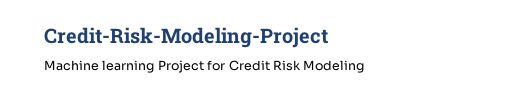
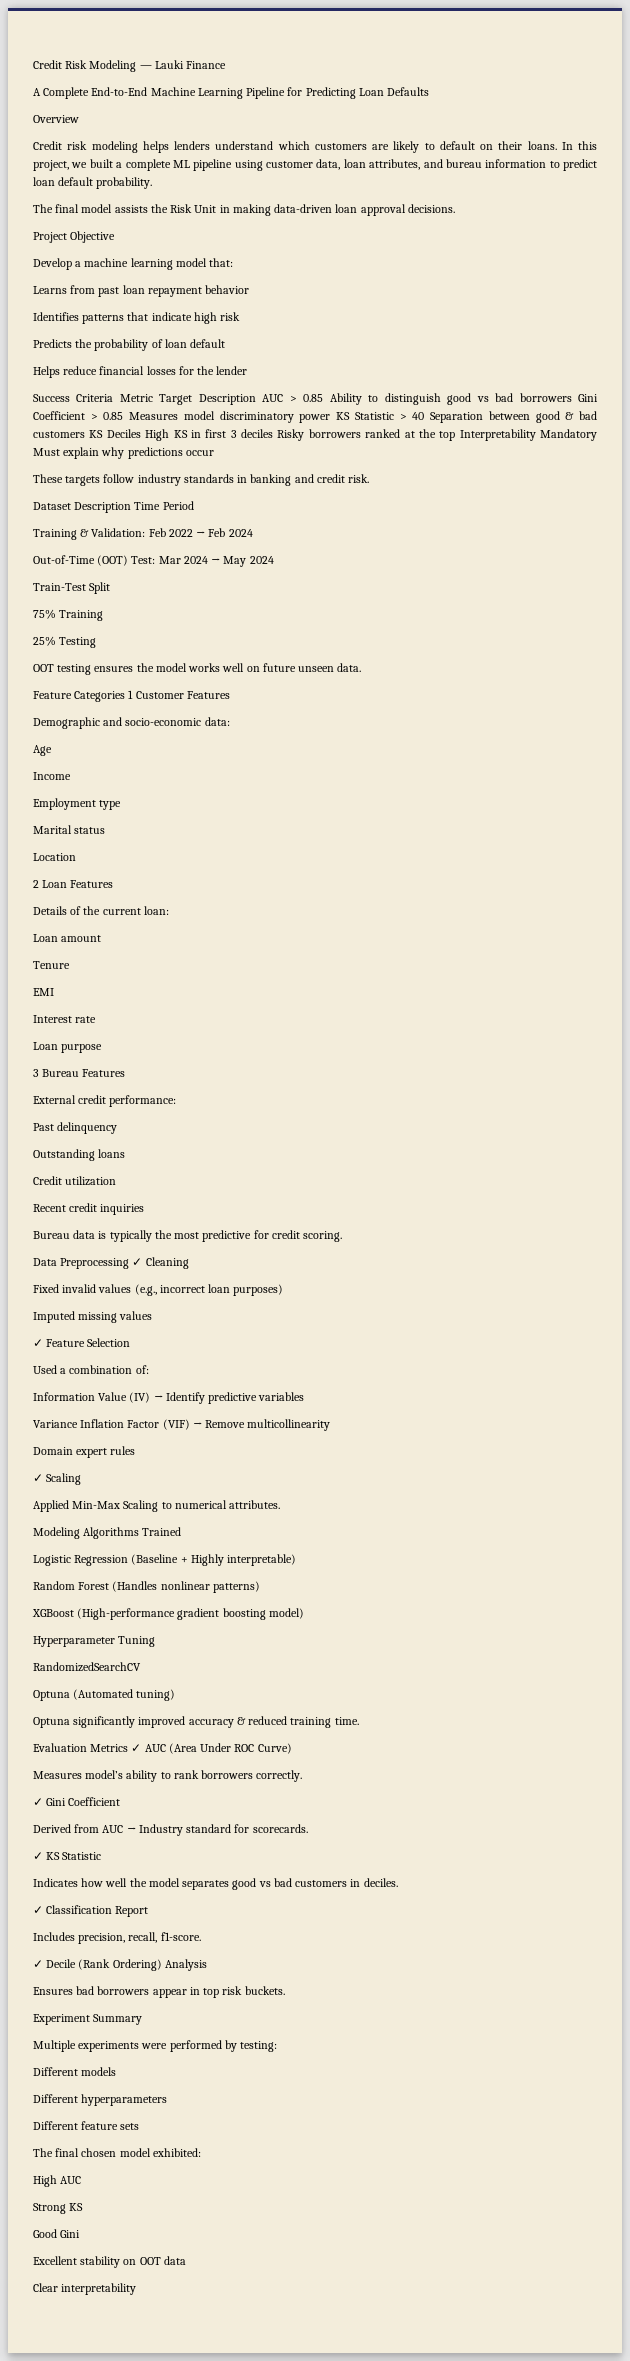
- Credit-Risk-Modeling-Project
- Machine learning Project for Credit Risk Modeling
+ Credit Risk Modeling — Lauki Finance
+ A Complete End-to-End Machine Learning Pipeline for Predicting Loan Defaults
+ Overview
+ Credit risk modeling helps lenders understand which customers are likely to default on their loans. In this project, we built a complete ML pipeline using customer data, loan attributes, and bureau information to predict loan default probability.
+ The final model assists the Risk Unit in making data-driven loan approval decisions.
+ Project Objective
+ Develop a machine learning model that:
+ Learns from past loan repayment behavior
+ Identifies patterns that indicate high risk
+ Predicts the probability of loan default
+ Helps reduce financial losses for the lender
+ Success Criteria Metric Target Description AUC > 0.85 Ability to distinguish good vs bad borrowers Gini Coefficient > 0.85 Measures model discriminatory power KS Statistic > 40 Separation between good & bad customers KS Deciles High KS in first 3 deciles Risky borrowers ranked at the top Interpretability Mandatory Must explain why predictions occur
+ These targets follow industry standards in banking and credit risk.
+ Dataset Description Time Period
+ Training & Validation: Feb 2022 → Feb 2024
+ Out-of-Time (OOT) Test: Mar 2024 → May 2024
+ Train-Test Split
+ 75% Training
+ 25% Testing
+ OOT testing ensures the model works well on future unseen data.
+ Feature Categories 1 Customer Features
+ Demographic and socio-economic data:
+ Age
+ Income
+ Employment type
+ Marital status
+ Location
+ 2 Loan Features
+ Details of the current loan:
+ Loan amount
+ Tenure
+ EMI
+ Interest rate
+ Loan purpose
+ 3 Bureau Features
+ External credit performance:
+ Past delinquency
+ Outstanding loans
+ Credit utilization
+ Recent credit inquiries
+ Bureau data is typically the most predictive for credit scoring.
+ Data Preprocessing ✓ Cleaning
+ Fixed invalid values (e.g., incorrect loan purposes)
+ Imputed missing values
+ ✓ Feature Selection
+ Used a combination of:
+ Information Value (IV) → Identify predictive variables
+ Variance Inflation Factor (VIF) → Remove multicollinearity
+ Domain expert rules
+ ✓ Scaling
+ Applied Min-Max Scaling to numerical attributes.
+ Modeling Algorithms Trained
+ Logistic Regression (Baseline + Highly interpretable)
+ Random Forest (Handles nonlinear patterns)
+ XGBoost (High-performance gradient boosting model)
+ Hyperparameter Tuning
+ RandomizedSearchCV
+ Optuna (Automated tuning)
+ Optuna significantly improved accuracy & reduced training time.
+ Evaluation Metrics ✓ AUC (Area Under ROC Curve)
+ Measures model’s ability to rank borrowers correctly.
+ ✓ Gini Coefficient
+ Derived from AUC → Industry standard for scorecards.
+ ✓ KS Statistic
+ Indicates how well the model separates good vs bad customers in deciles.
+ ✓ Classification Report
+ Includes precision, recall, f1-score.
+ ✓ Decile (Rank Ordering) Analysis
+ Ensures bad borrowers appear in top risk buckets.
+ Experiment Summary
+ Multiple experiments were performed by testing:
+ Different models
+ Different hyperparameters
+ Different feature sets
+ The final chosen model exhibited:
+ High AUC
+ Strong KS
+ Good Gini
+ Excellent stability on OOT data
+ Clear interpretability

